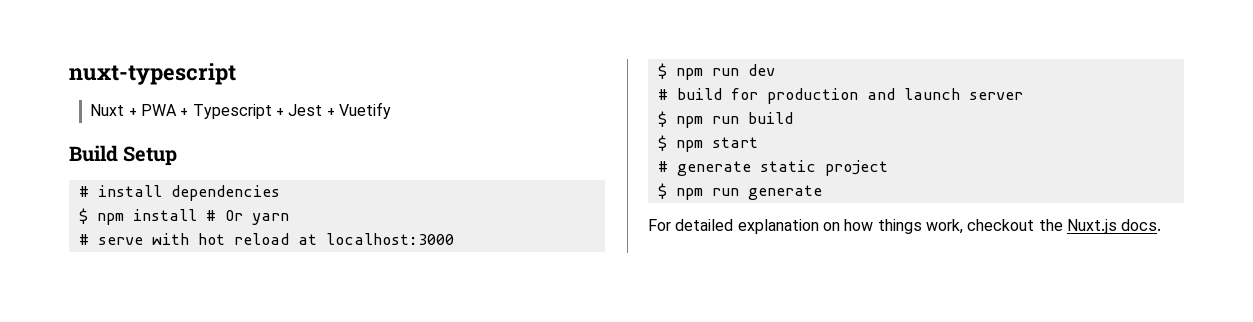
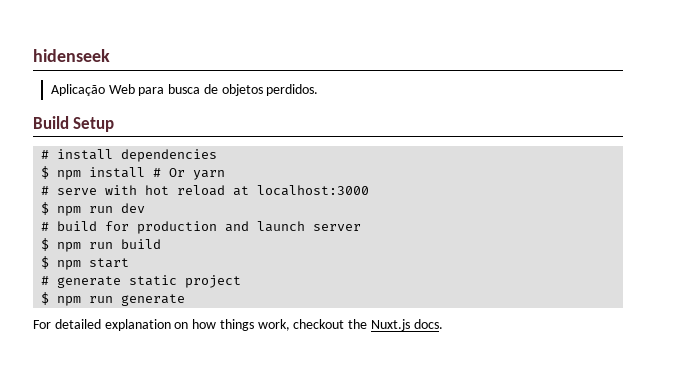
- nuxt-typescript
- Nuxt + PWA + Typescript + Jest + Vuetify
+ hidenseek
+ Aplicação Web para busca de objetos perdidos.

